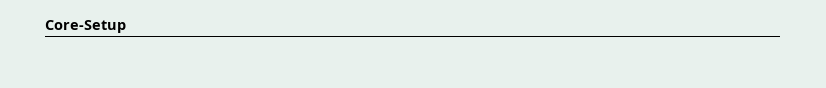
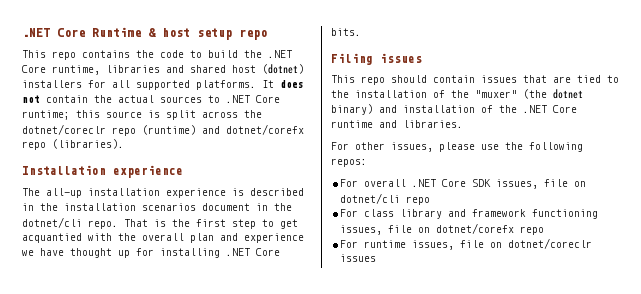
- Core-Setup
+ .NET Core Runtime & host setup repo
+ This repo contains the code to build the .NET Core runtime, libraries and shared host (dotnet) installers for all supported platforms. It does not contain the actual sources to .NET Core runtime; this source is split across the dotnet/coreclr repo (runtime) and dotnet/corefx repo (libraries).
+ Installation experience
+ The all-up installation experience is described in the installation scenarios document in the dotnet/cli repo. That is the first step to get acquantied with the overall plan and experience we have thought up for installing .NET Core bits.
+ Filing issues
+ This repo should contain issues that are tied to the installation of the "muxer" (the dotnet binary) and installation of the .NET Core runtime and libraries.
+ For other issues, please use the following repos:
+ For overall .NET Core SDK issues, file on dotnet/cli repo
+ For class library and framework functioning issues, file on dotnet/corefx repo
+ For runtime issues, file on dotnet/coreclr issues

